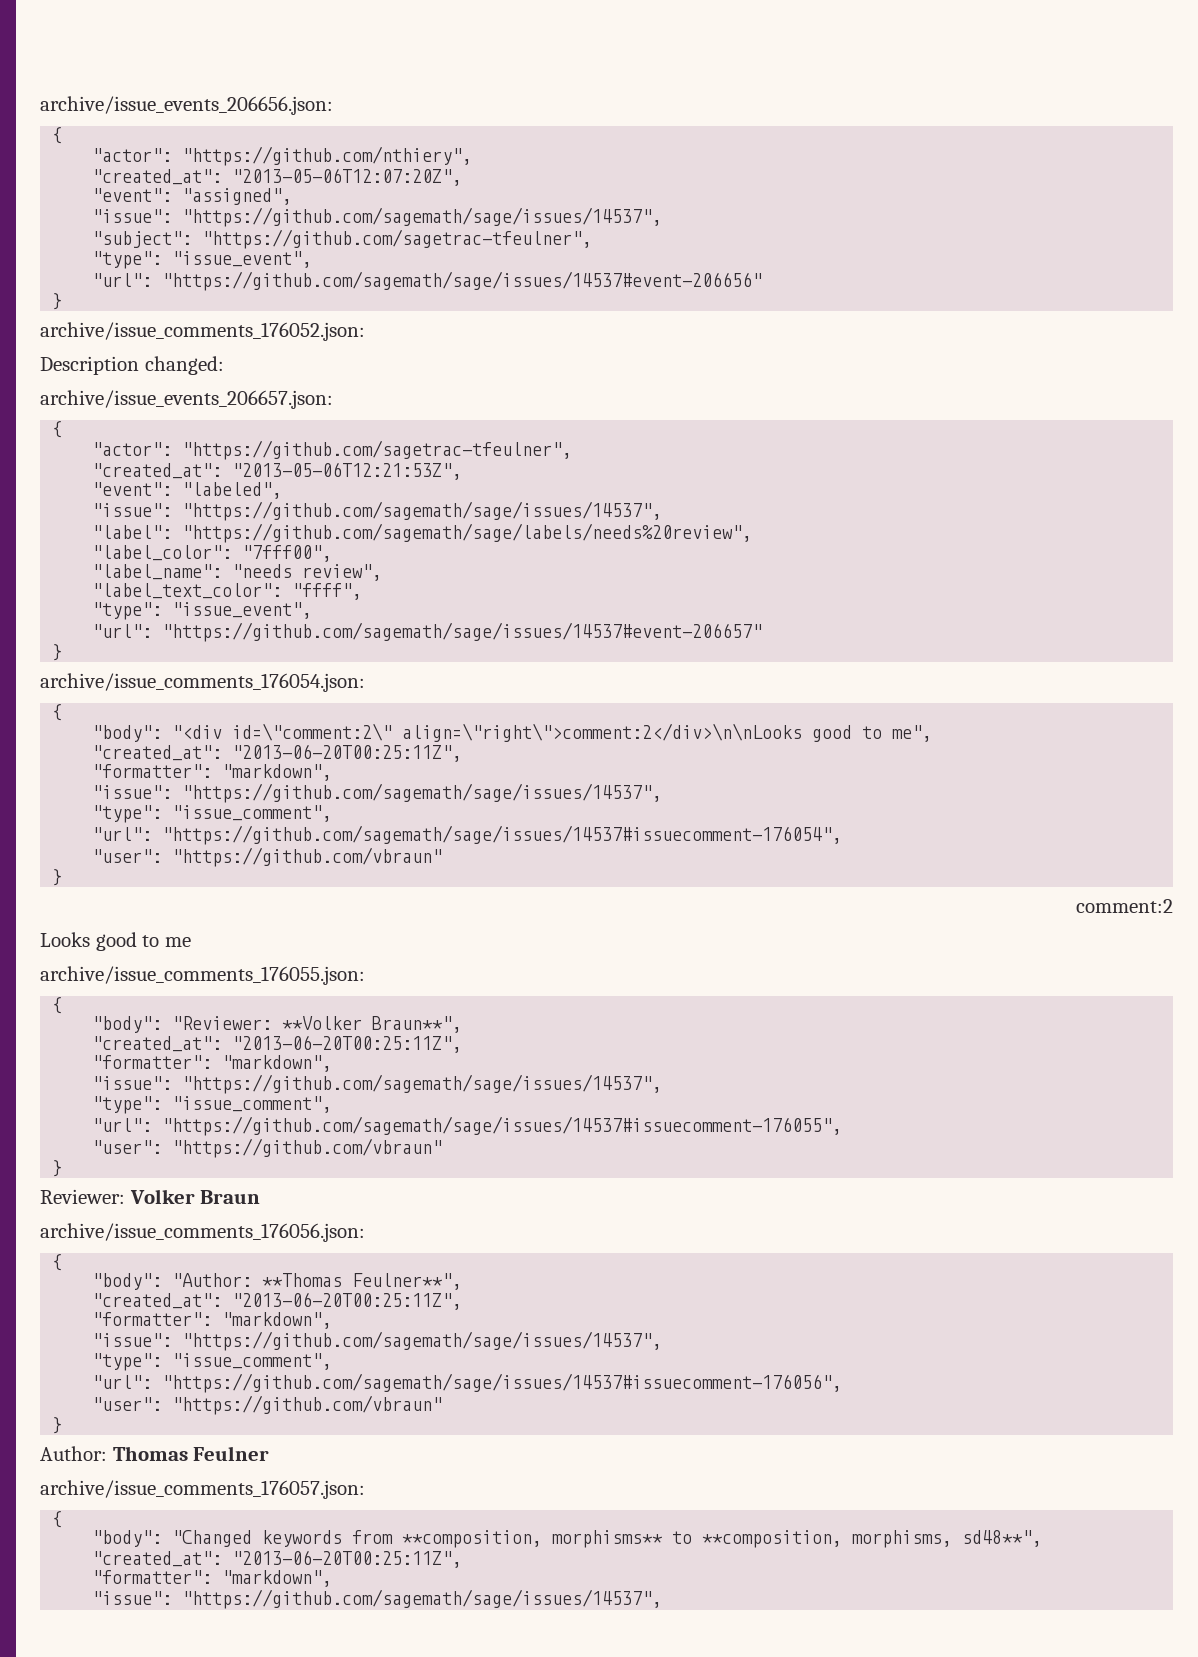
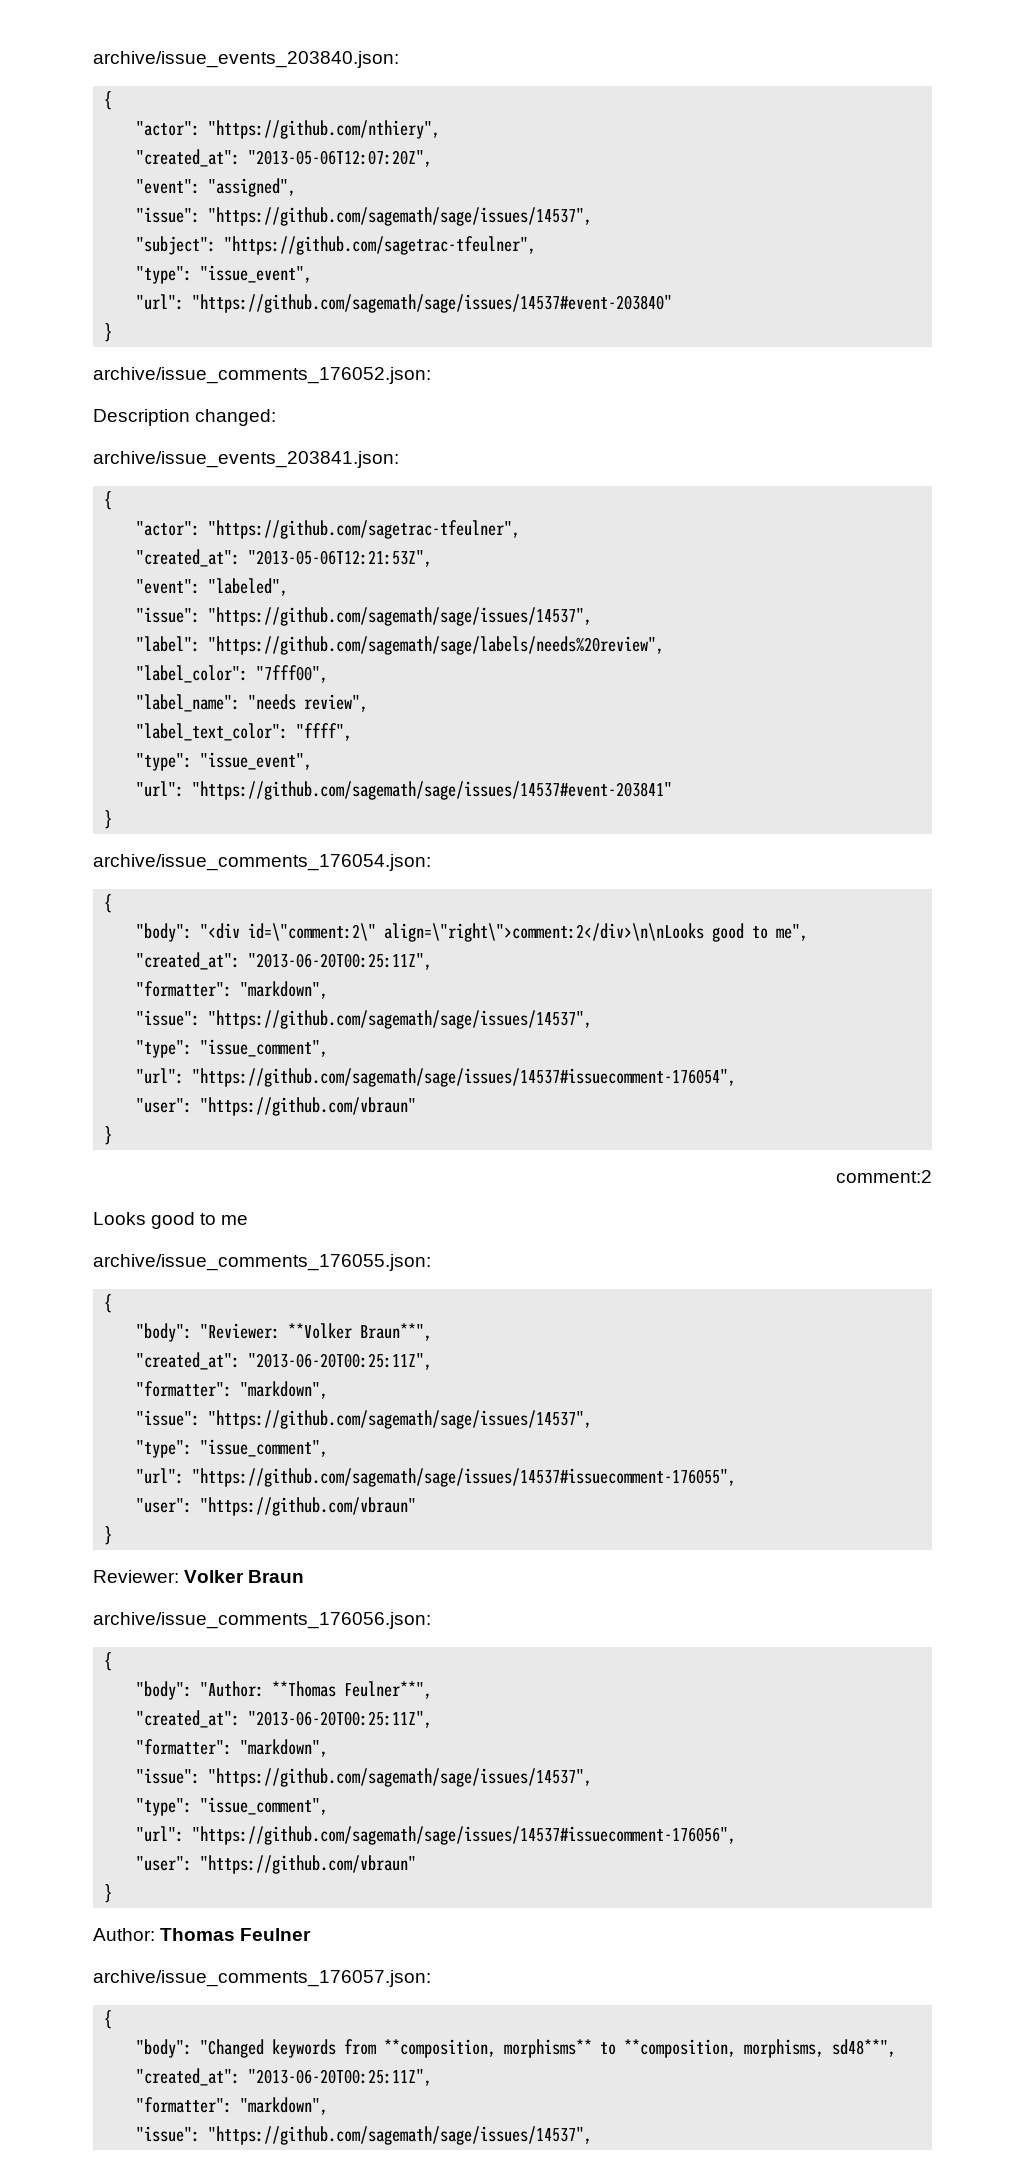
- archive/issue_events_206656.json:
+ archive/issue_events_203840.json:
- "url": "https://github.com/sagemath/sage/issues/14537#event-206656"
+ "url": "https://github.com/sagemath/sage/issues/14537#event-203840"
- archive/issue_events_206657.json:
+ archive/issue_events_203841.json:
- "url": "https://github.com/sagemath/sage/issues/14537#event-206657"
+ "url": "https://github.com/sagemath/sage/issues/14537#event-203841"

